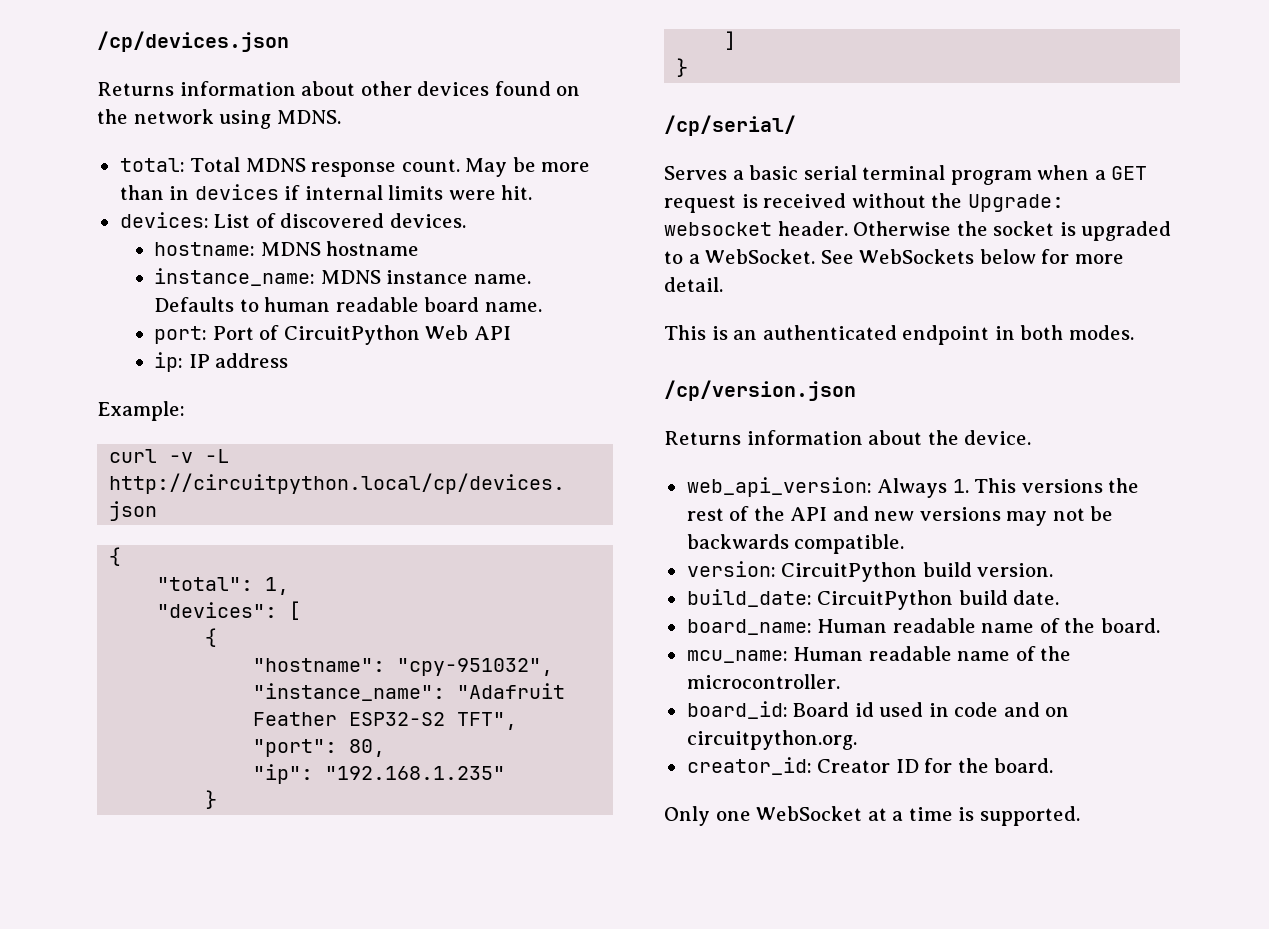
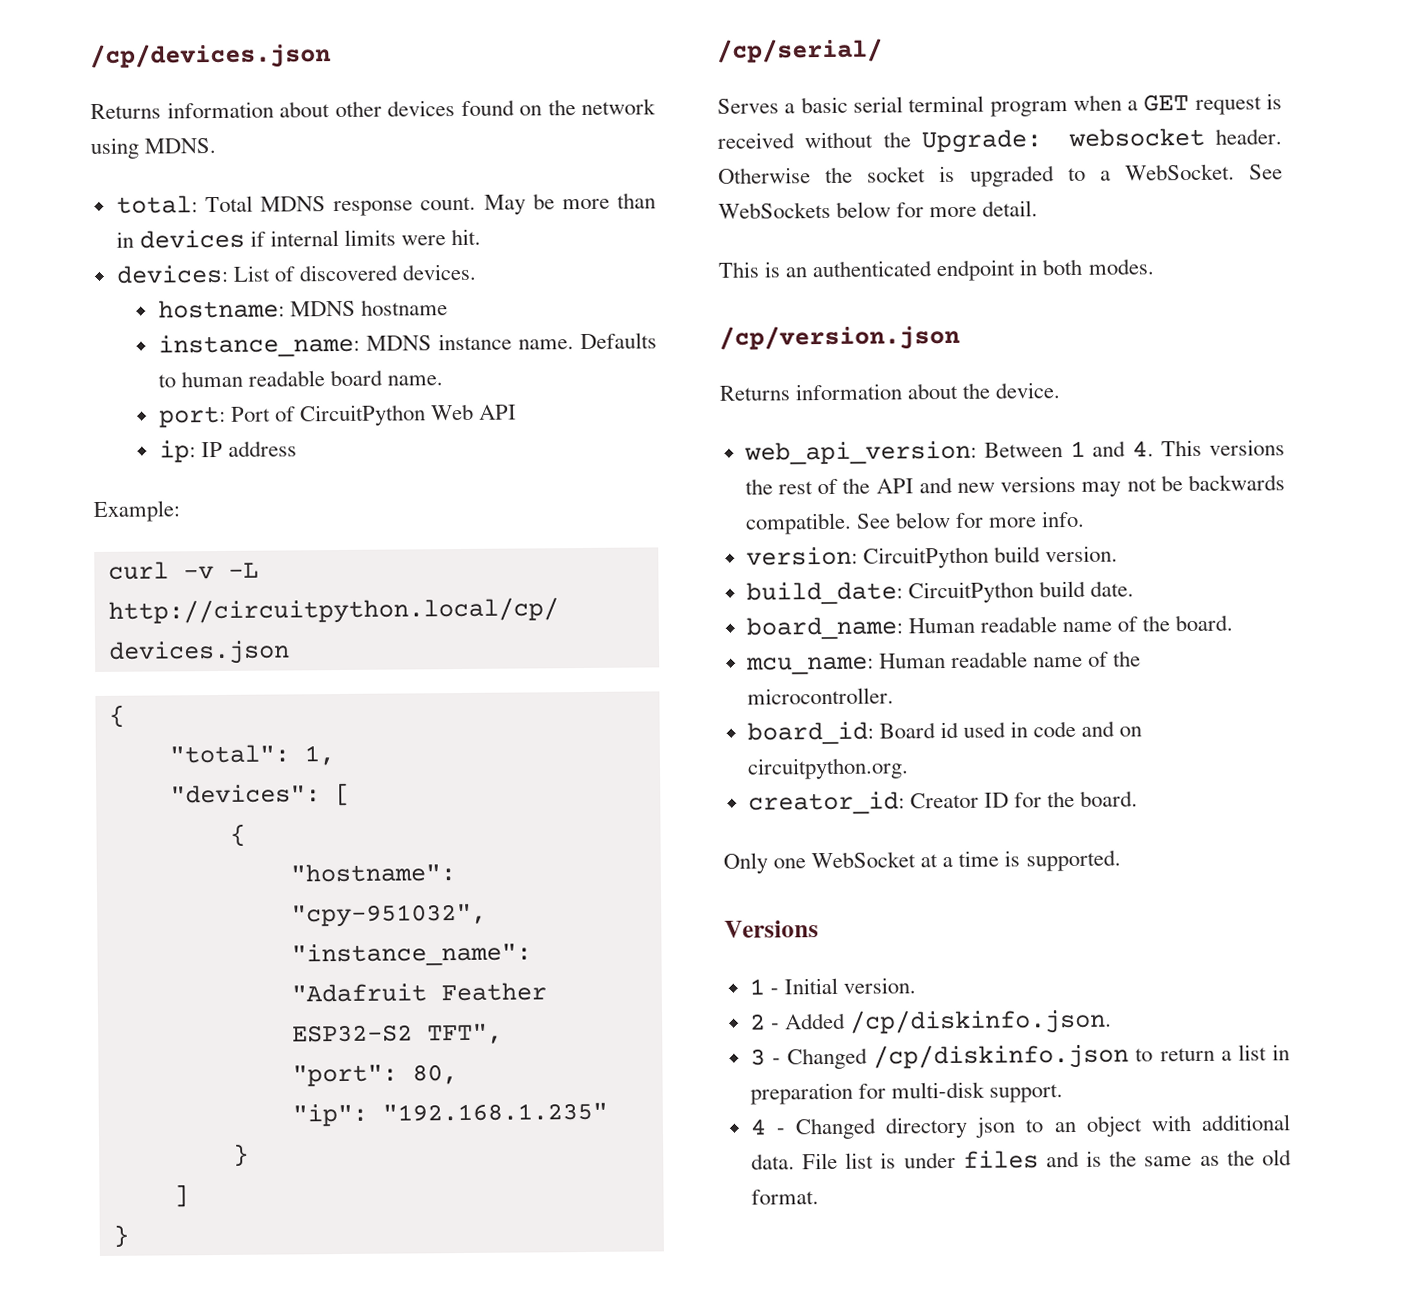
- web_api_version: Always 1. This versions the rest of the API and new versions may not be backwards compatible.
+ web_api_version: Between 1 and 4. This versions the rest of the API and new versions may not be backwards compatible. See below for more info.
+ Versions
+ 1 - Initial version.
+ 2 - Added /cp/diskinfo.json.
+ 3 - Changed /cp/diskinfo.json to return a list in preparation for multi-disk support.
+ 4 - Changed directory json to an object with additional data. File list is under files and is the same as the old format.

